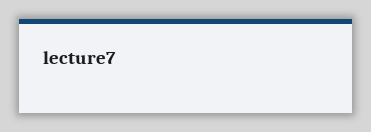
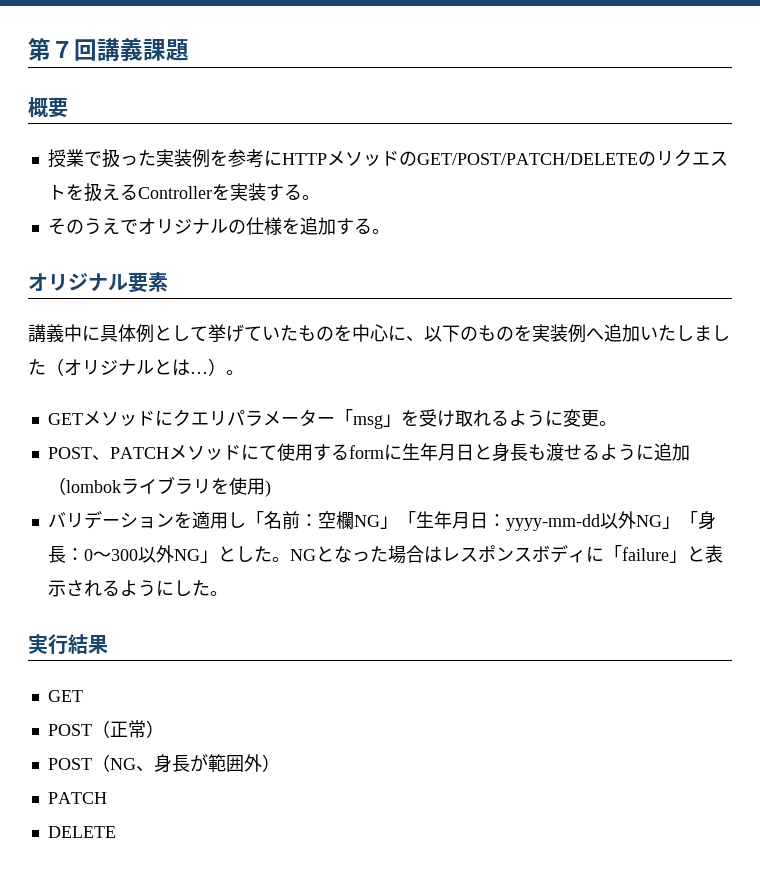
- lecture7
+ 第７回講義課題
+ 概要
+ 授業で扱った実装例を参考にHTTPメソッドのGET/POST/PATCH/DELETEのリクエストを扱えるControllerを実装する。
+ そのうえでオリジナルの仕様を追加する。
+ オリジナル要素
+ 講義中に具体例として挙げていたものを中心に、以下のものを実装例へ追加いたしました（オリジナルとは…）。
+ GETメソッドにクエリパラメーター「msg」を受け取れるように変更。
+ POST、PATCHメソッドにて使用するformに生年月日と身長も渡せるように追加（lombokライブラリを使用)
+ バリデーションを適用し「名前：空欄NG」「生年月日：yyyy-mm-dd以外NG」「身長：0～300以外NG」とした。NGとなった場合はレスポンスボディに「failure」と表示されるようにした。
+ 実行結果
+ GET
+ POST（正常）
+ POST（NG、身長が範囲外）
+ PATCH
+ DELETE

